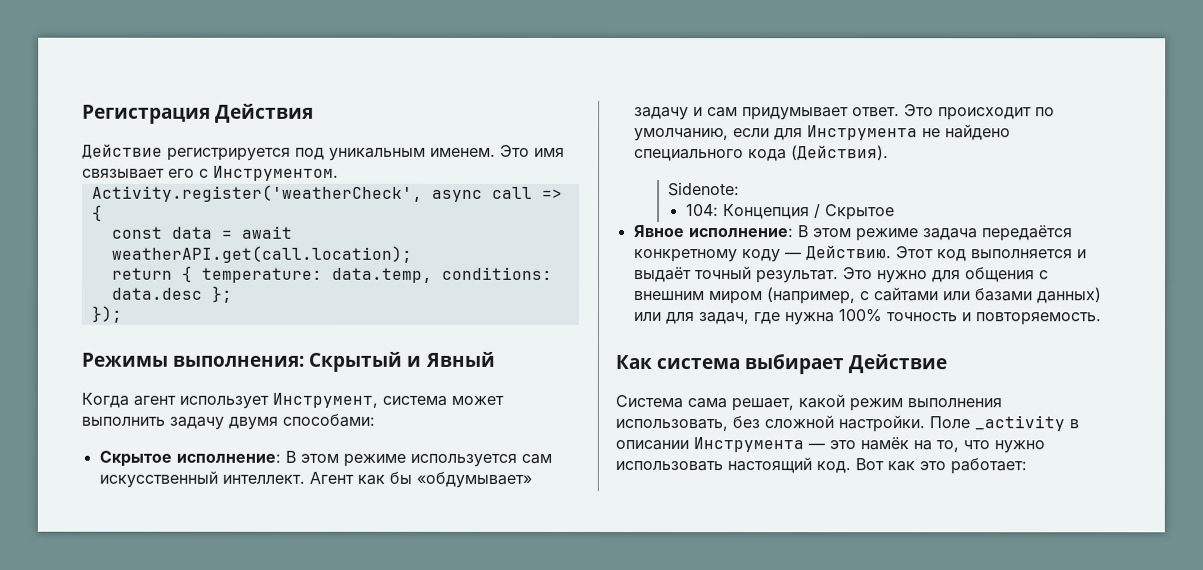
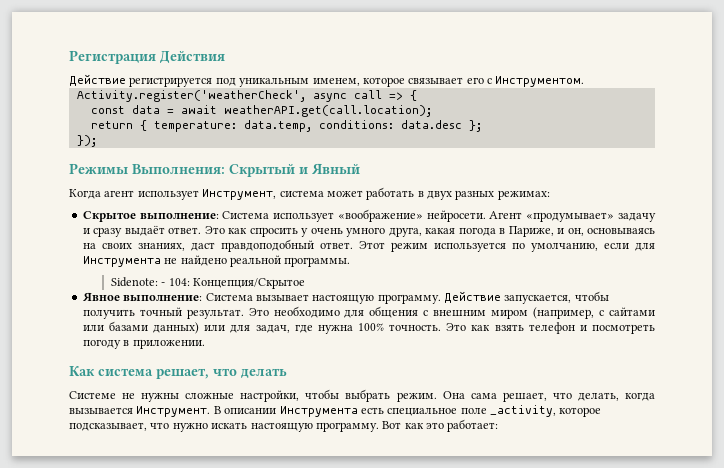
- Действие регистрируется под уникальным именем. Это имя связывает его с Инструментом.
+ Действие регистрируется под уникальным именем, которое связывает его с Инструментом.
- Режимы выполнения: Скрытый и Явный
+ Режимы Выполнения: Скрытый и Явный
- Когда агент использует Инструмент, система может выполнить задачу двумя способами:
- Скрытое исполнение: В этом режиме используется сам искусственный интеллект. Агент как бы «обдумывает» задачу и сам придумывает ответ. Это происходит по умолчанию, если для Инструмента не найдено специального кода (Действия).
- Sidenote:
- 104: Концепция / Скрытое
- Явное исполнение: В этом режиме задача передаётся конкретному коду — Действию. Этот код выполняется и выдаёт точный результат.
+ Когда агент использует Инструмент, система может работать в двух разных режимах:
+ Скрытое выполнение: Система использует «воображение» нейросети. Агент «продумывает» задачу и сразу выдаёт ответ. Это как спросить у очень умного друга, какая погода в Париже, и он, основываясь на своих знаниях, даст правдоподобный ответ. Этот режим используется по умолчанию, если для Инструмента не найдено реальной программы.
+ Sidenote: - 104: Концепция/Скрытое
+ Явное выполнение: Система вызывает настоящую программу. Действие запускается, чтобы получить точный результат.
- Это нужно для общения с внешним миром (например, с сайтами или базами данных) или для задач, где нужна 100% точность и повторяемость.
- Как система выбирает Действие
- Система сама решает, какой режим выполнения использовать, без сложной настройки. Поле _activity в описании Инструмента — это намёк на то, что нужно использовать настоящий код.
+ Это необходимо для общения с внешним миром (например, с сайтами или базами данных) или для задач, где нужна 100% точность. Это как взять телефон и посмотреть погоду в приложении.
+ Как система решает, что делать
+ Системе не нужны сложные настройки, чтобы выбрать режим. Она сама решает, что делать, когда вызывается Инструмент. В описании Инструмента есть специальное поле _activity, которое подсказывает, что нужно искать настоящую программу.

